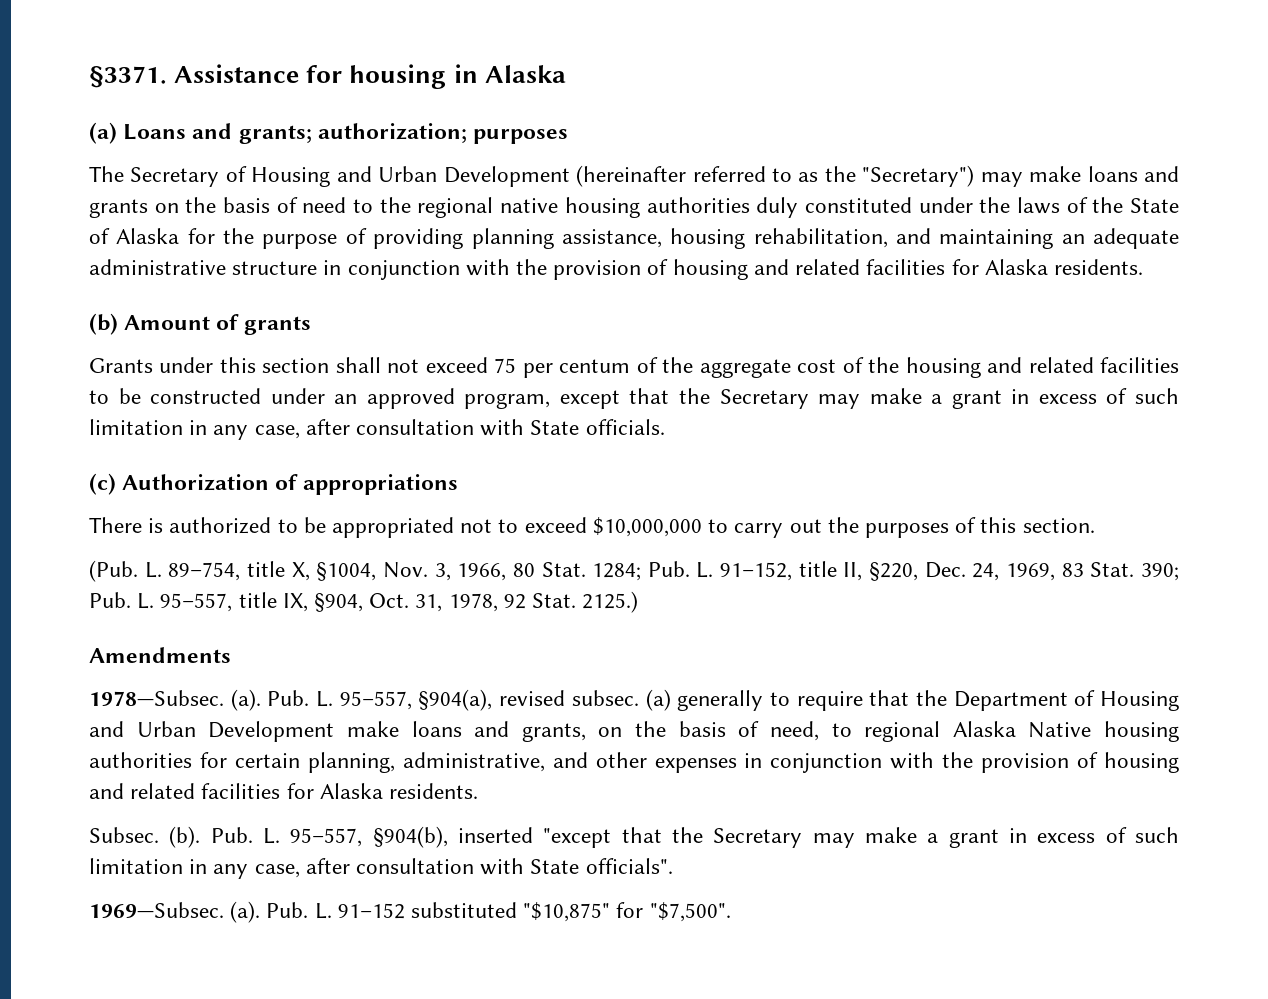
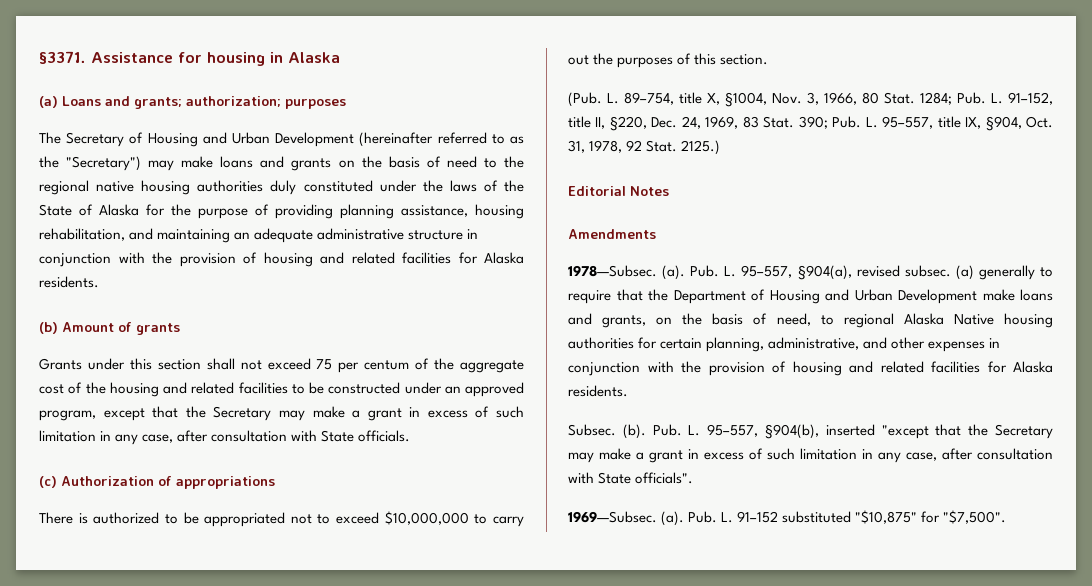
+ Editorial Notes

